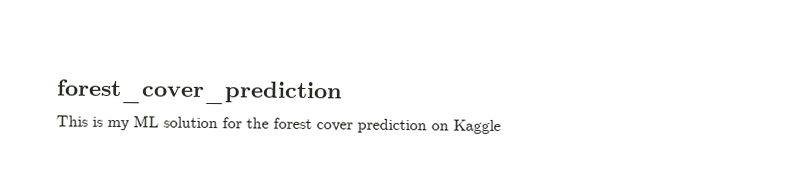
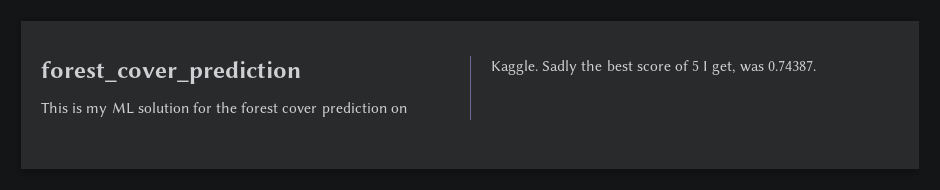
- This is my ML solution for the forest cover prediction on Kaggle
+ This is my ML solution for the forest cover prediction on Kaggle. Sadly the best score of 5 I get, was 0.74387.

